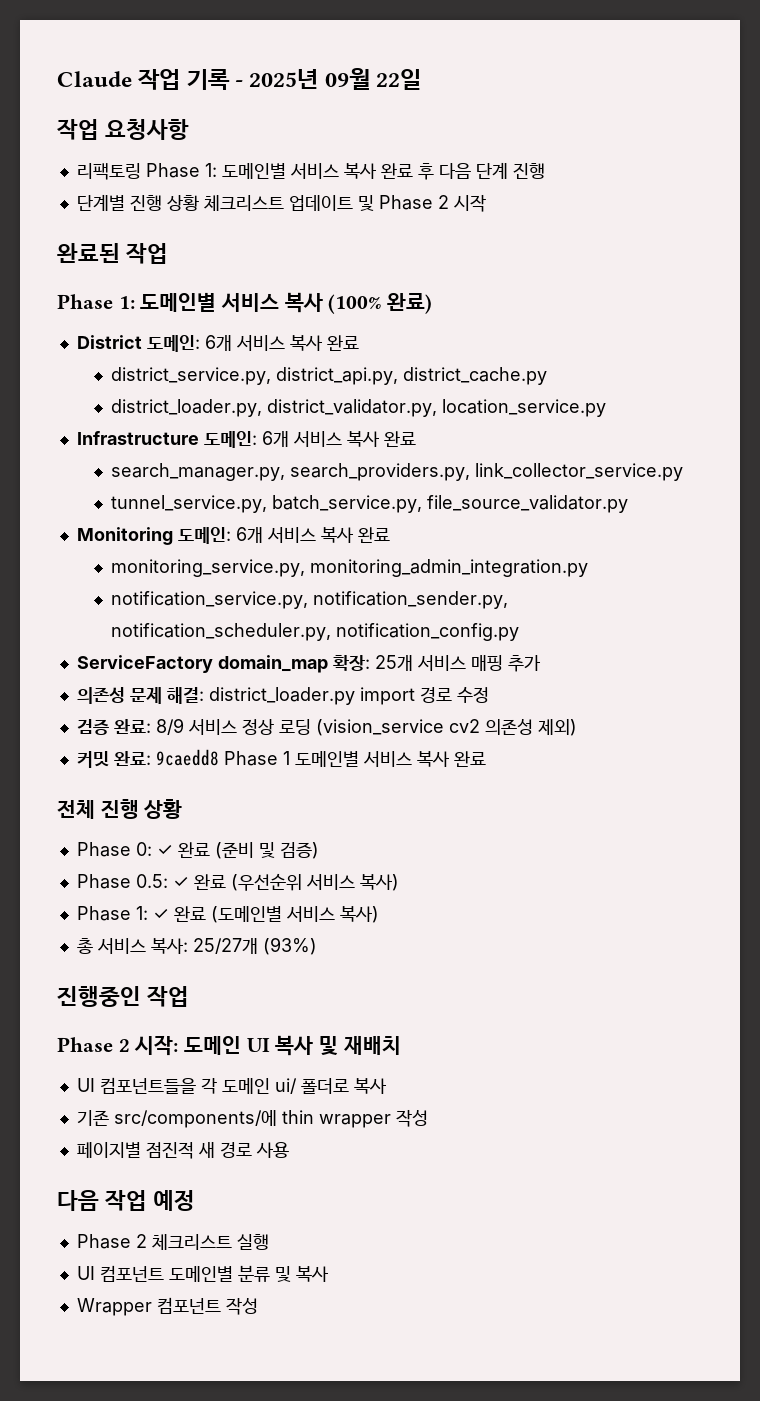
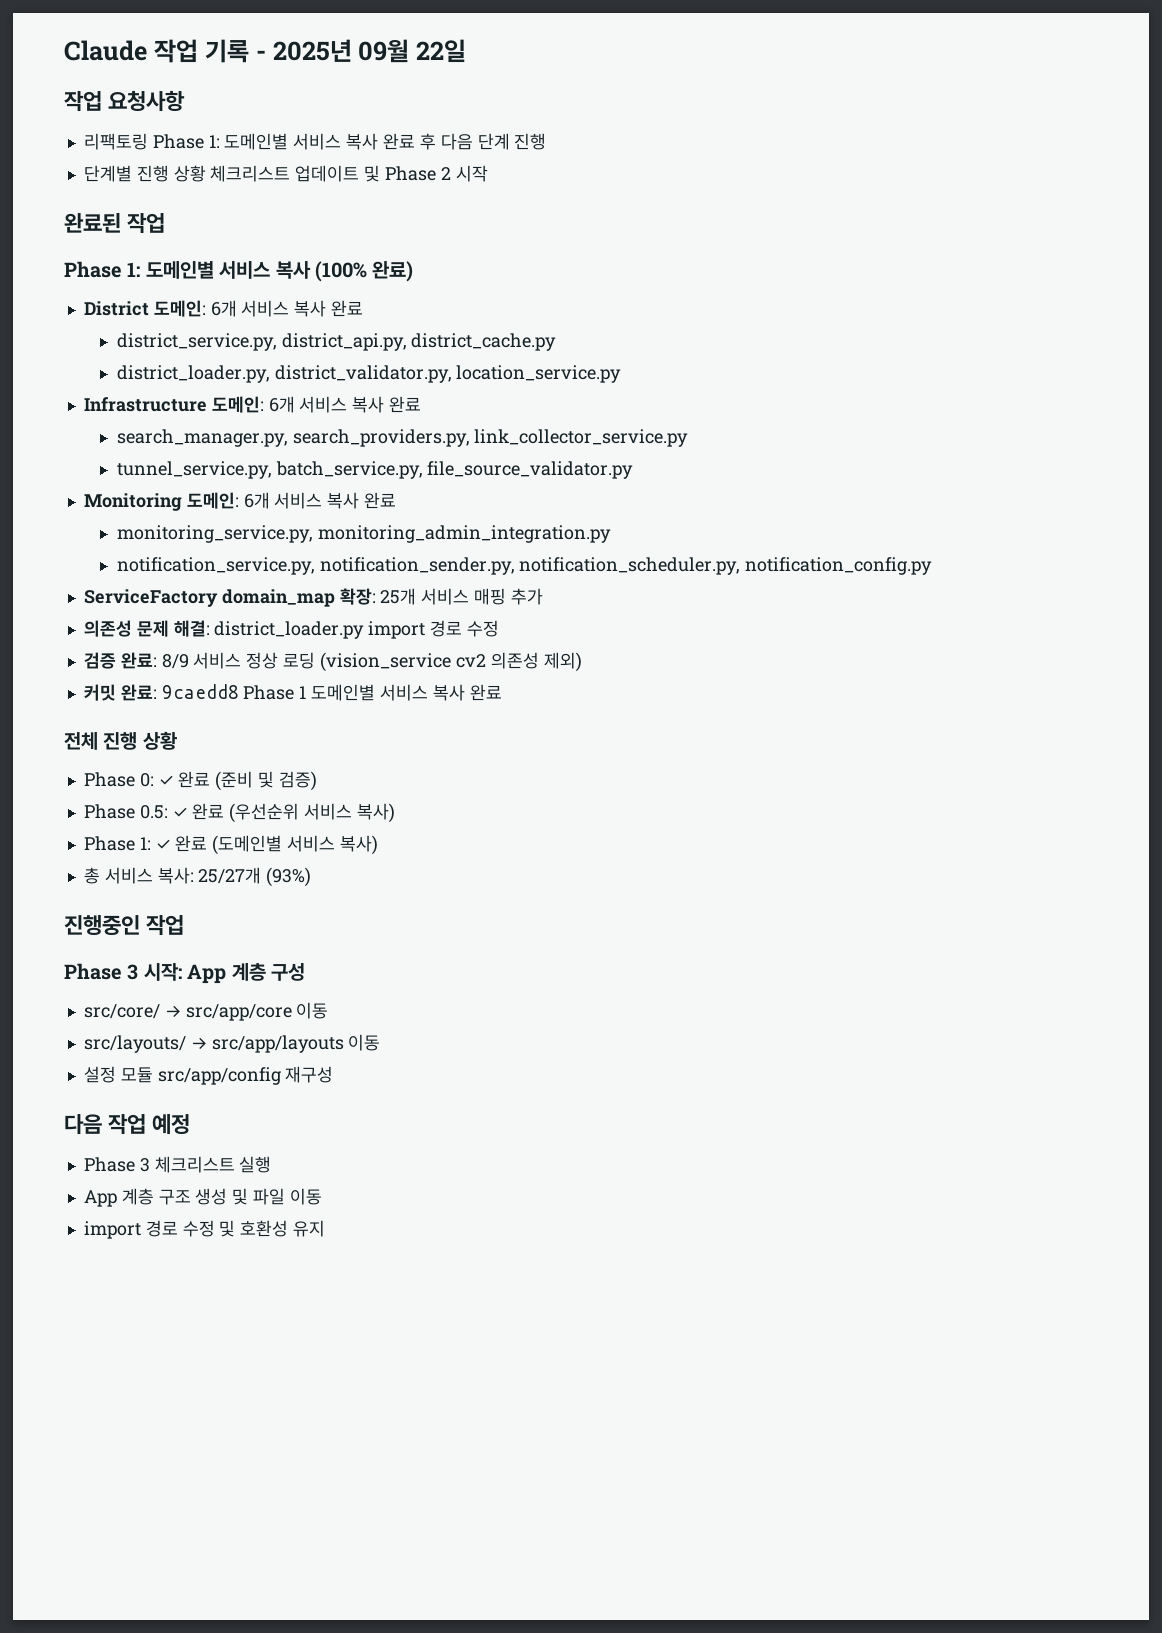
- Phase 2 시작: 도메인 UI 복사 및 재배치
- UI 컴포넌트들을 각 도메인 ui/ 폴더로 복사
- 기존 src/components/에 thin wrapper 작성
- 페이지별 점진적 새 경로 사용
+ Phase 3 시작: App 계층 구성
+ src/core/ → src/app/core 이동
+ src/layouts/ → src/app/layouts 이동
+ 설정 모듈 src/app/config 재구성
- Phase 2 체크리스트 실행
+ Phase 3 체크리스트 실행
- UI 컴포넌트 도메인별 분류 및 복사
- Wrapper 컴포넌트 작성
+ App 계층 구조 생성 및 파일 이동
+ import 경로 수정 및 호환성 유지

